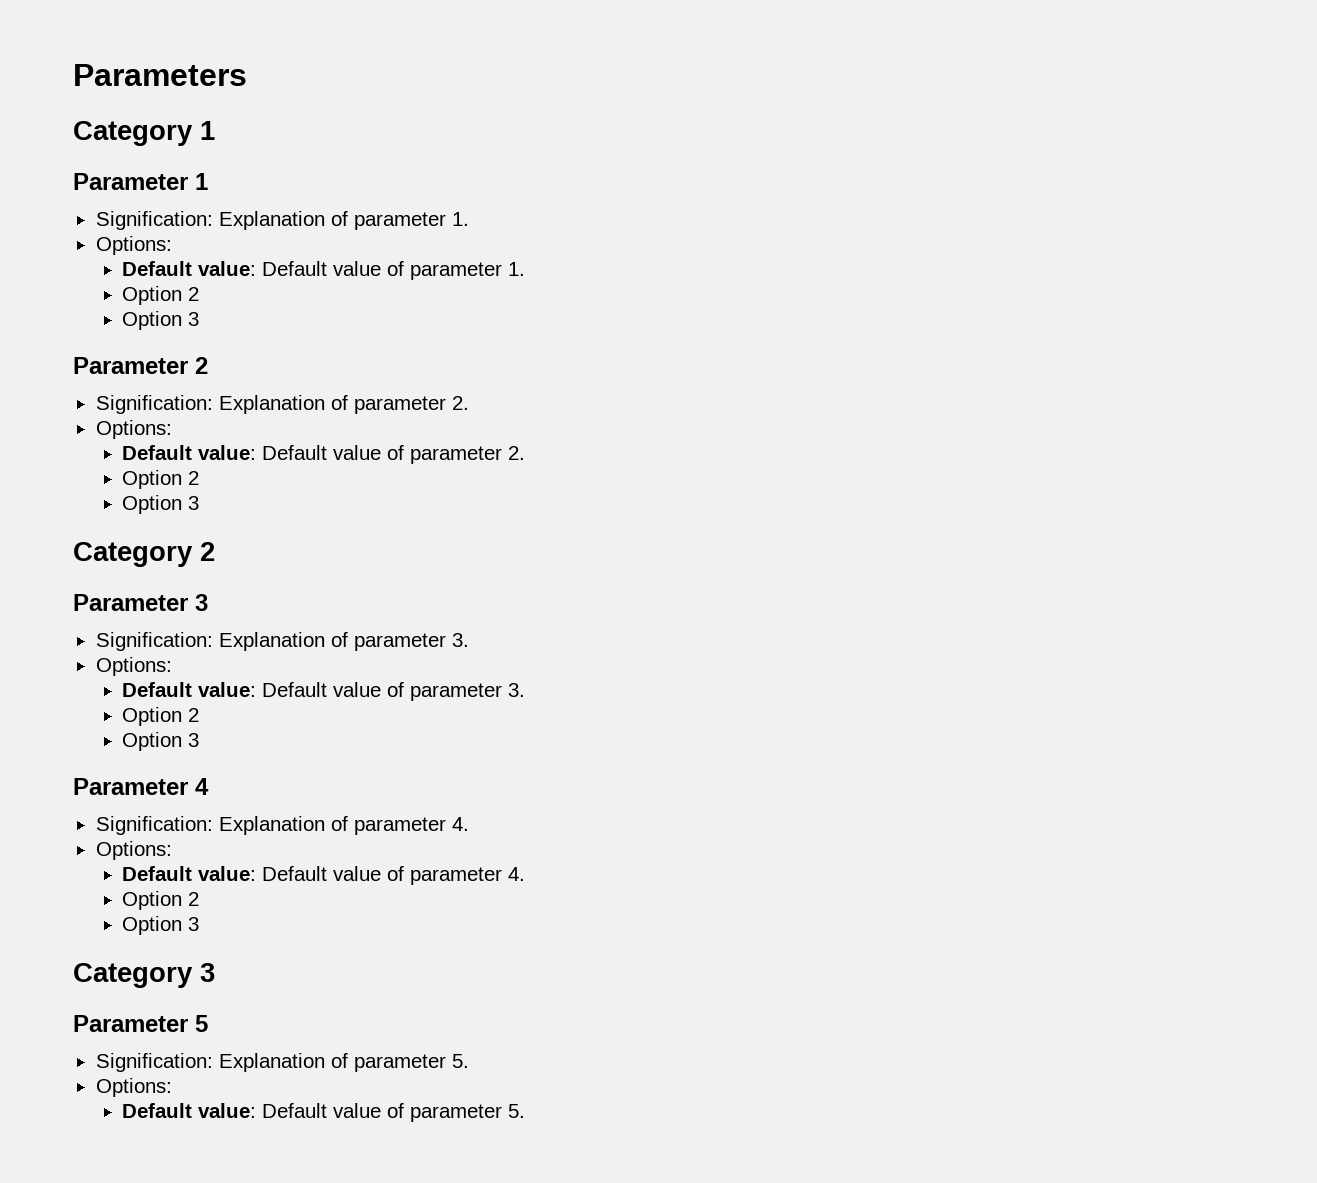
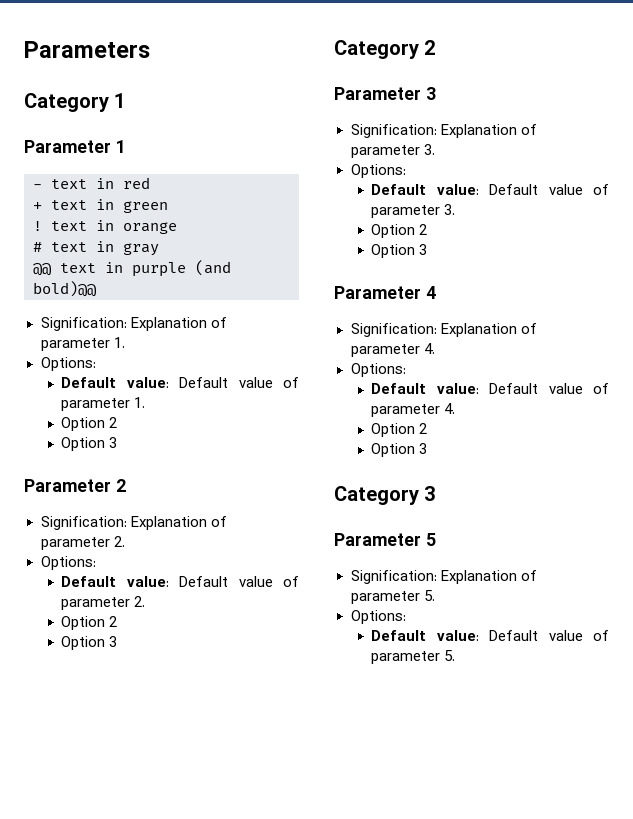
+ - text in red
+ + text in green
+ ! text in orange
+ # text in gray
+ @@ text in purple (and bold)@@

